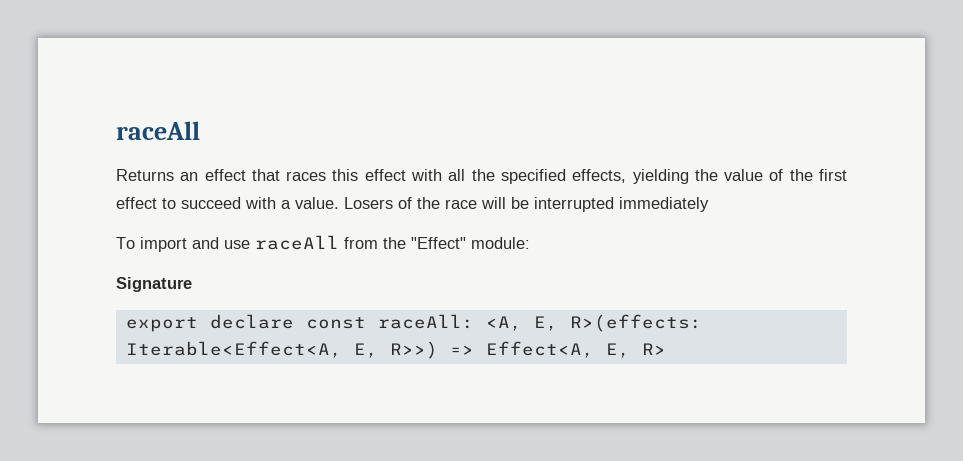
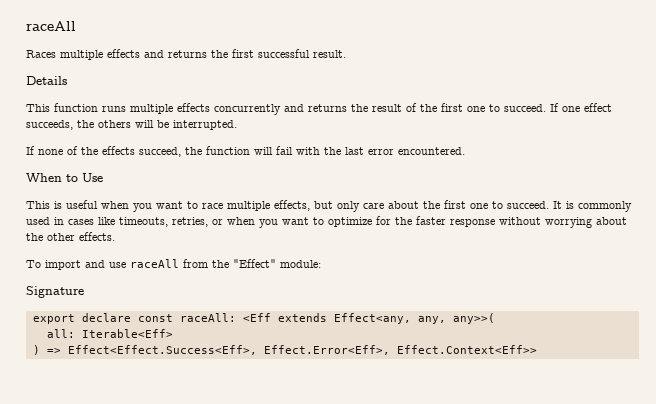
- Returns an effect that races this effect with all the specified effects, yielding the value of the first effect to succeed with a value. Losers of the race will be interrupted immediately
+ Races multiple effects and returns the first successful result.
+ Details
+ This function runs multiple effects concurrently and returns the result of the first one to succeed. If one effect succeeds, the others will be interrupted.
+ If none of the effects succeed, the function will fail with the last error encountered.
+ When to Use
+ This is useful when you want to race multiple effects, but only care about the first one to succeed. It is commonly used in cases like timeouts, retries, or when you want to optimize for the faster response without worrying about the other effects.
- export declare const raceAll: <A, E, R>(effects: Iterable<Effect<A, E, R>>) => Effect<A, E, R>
+ export declare const raceAll: <Eff extends Effect<any, any, any>>(
+ all: Iterable<Eff>
+ ) => Effect<Effect.Success<Eff>, Effect.Error<Eff>, Effect.Context<Eff>>

